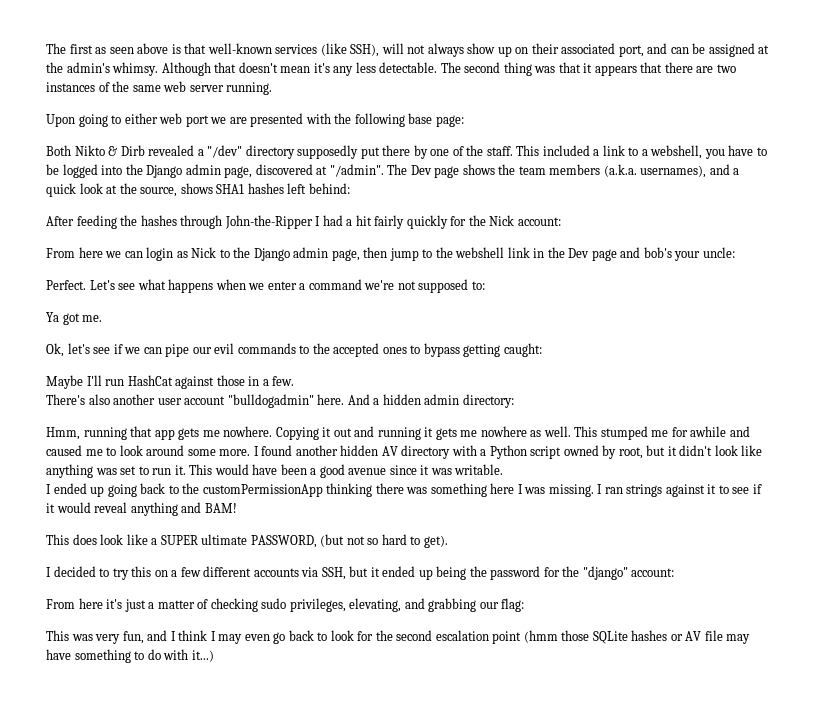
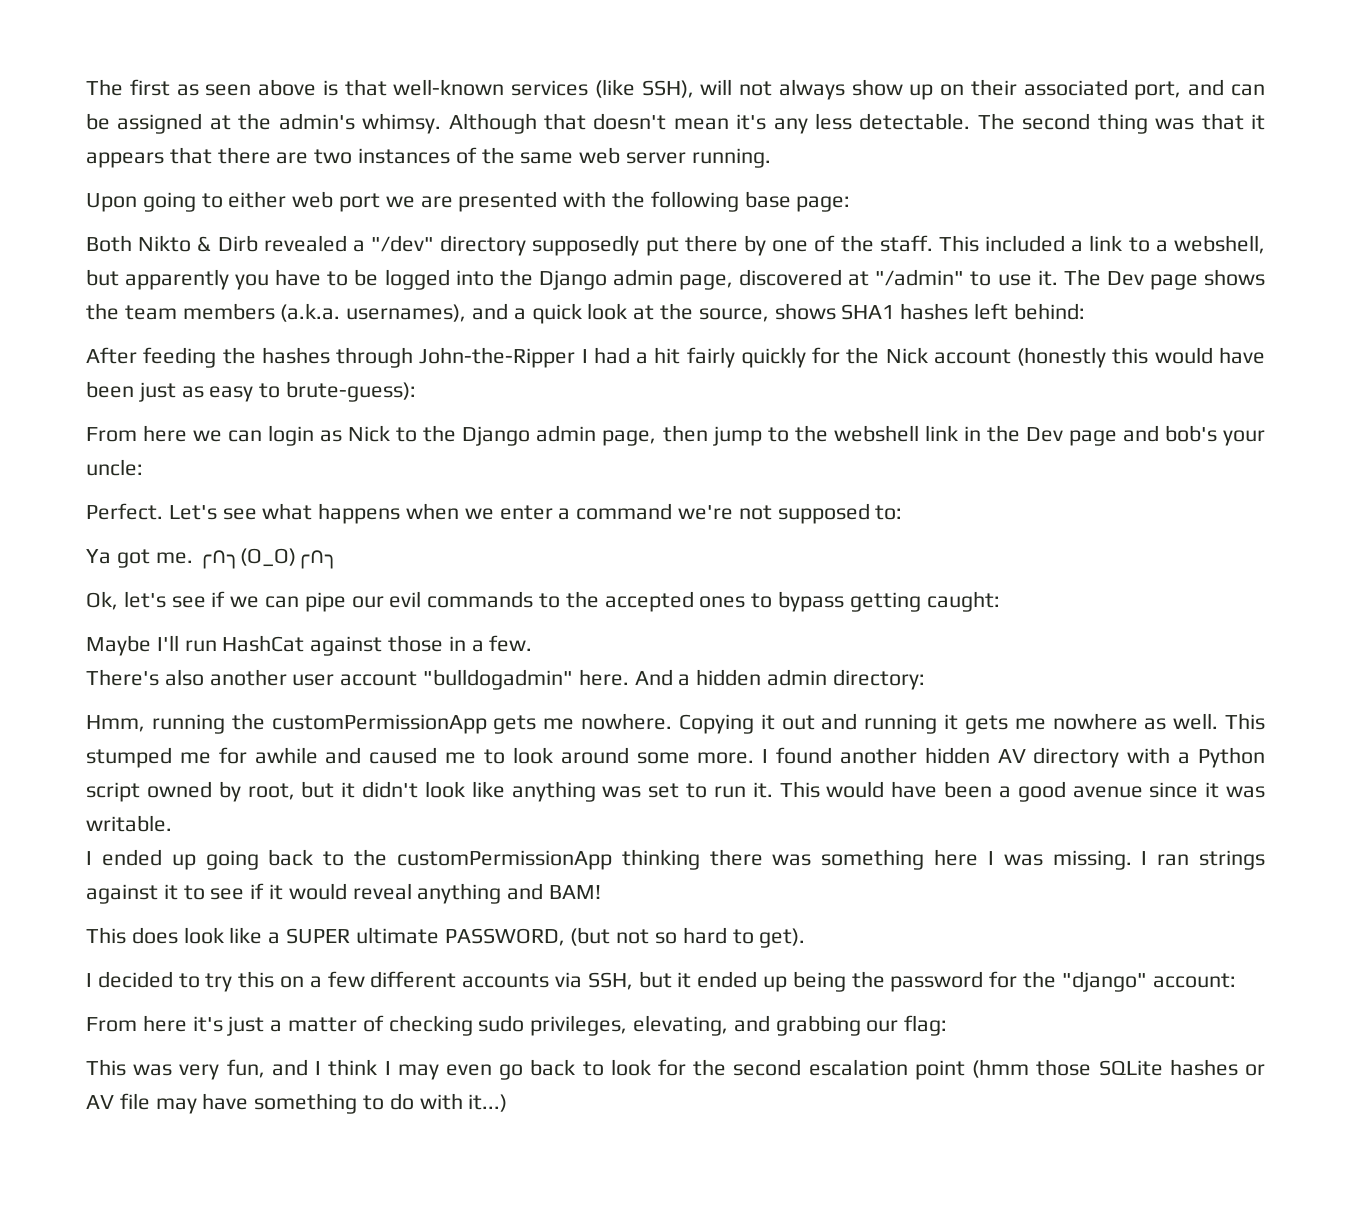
- This included a link to a webshell, you have to be logged into the Django admin page, discovered at "/admin".
+ This included a link to a webshell, but apparently you have to be logged into the Django admin page, discovered at "/admin" to use it.
- After feeding the hashes through John-the-Ripper I had a hit fairly quickly for the Nick account:
+ After feeding the hashes through John-the-Ripper I had a hit fairly quickly for the Nick account (honestly this would have been just as easy to brute-guess):
+ ╭∩╮(Ο_Ο)╭∩╮
- Hmm, running that app gets me nowhere.
+ Hmm, running the customPermissionApp gets me nowhere.

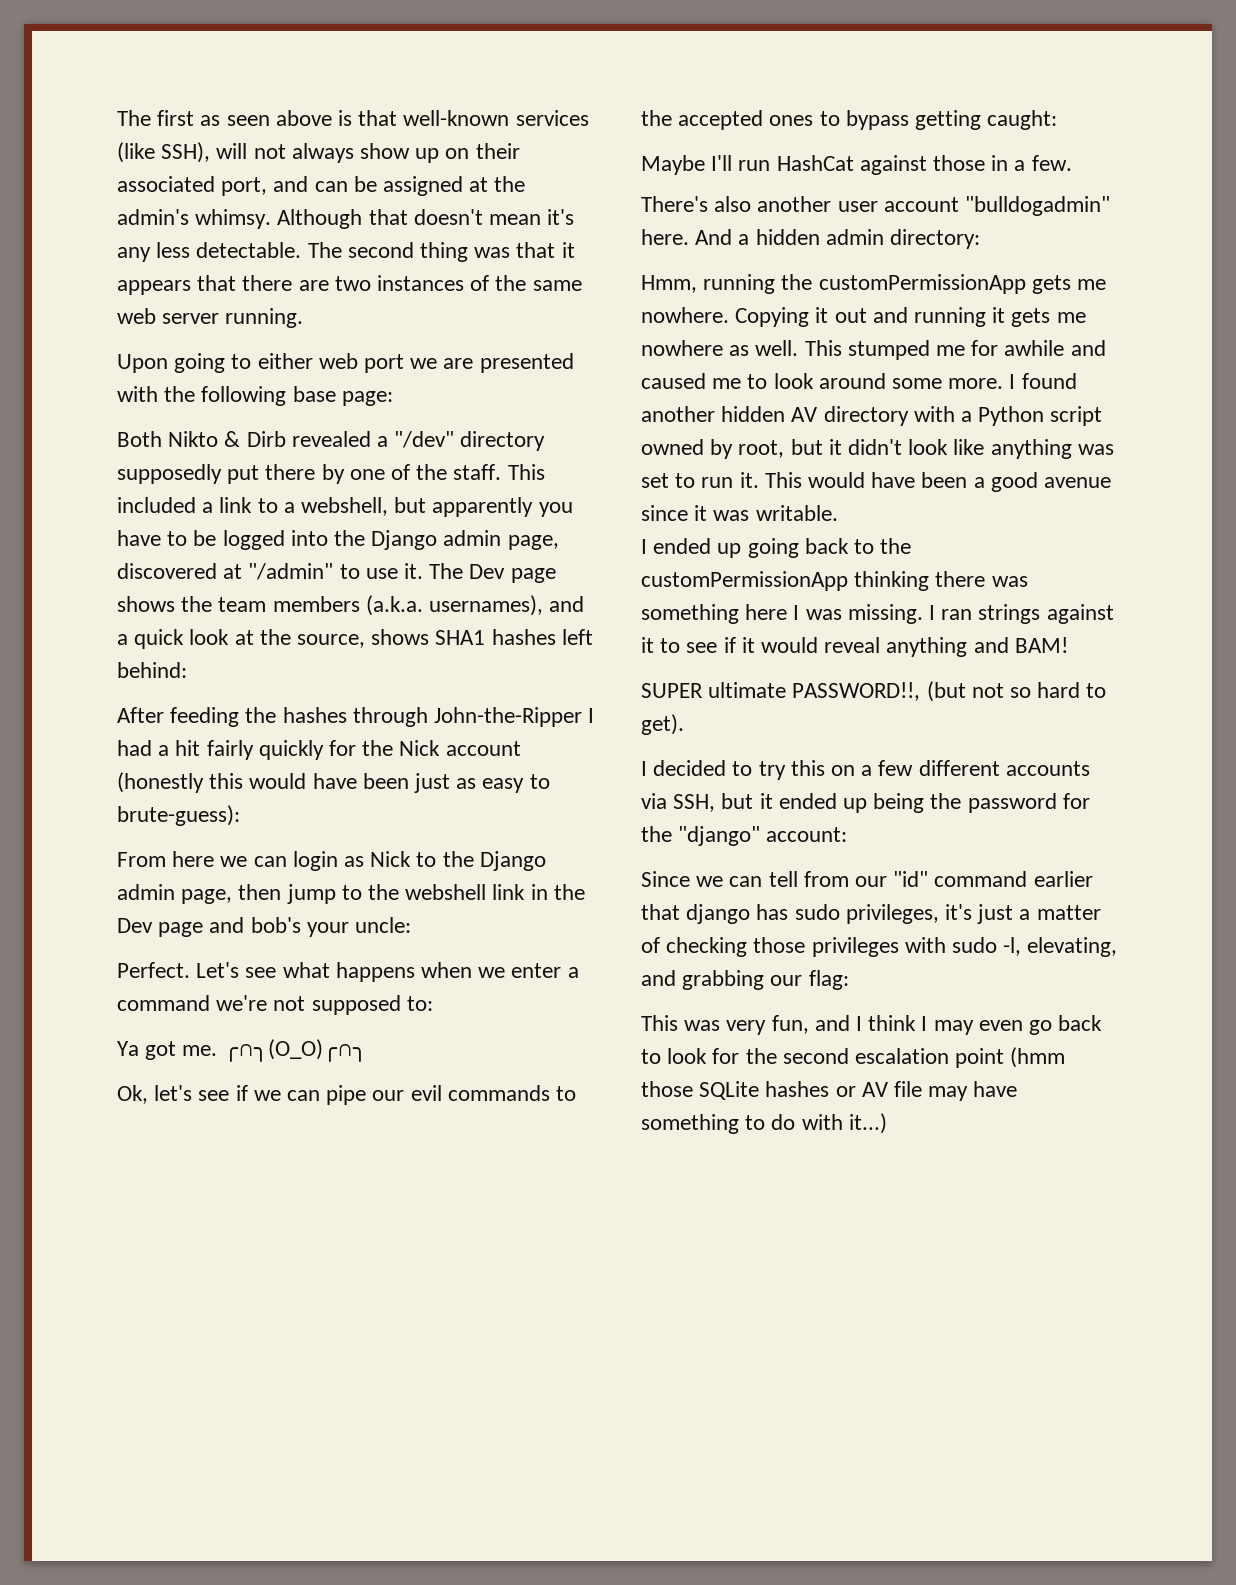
- This does look like a SUPER ultimate PASSWORD, (but not so hard to get).
+ SUPER ultimate PASSWORD!!, (but not so hard to get).
- From here it's just a matter of checking sudo privileges, elevating, and grabbing our flag:
+ Since we can tell from our "id" command earlier that django has sudo privileges, it's just a matter of checking those privileges with sudo -l, elevating, and grabbing our flag:

